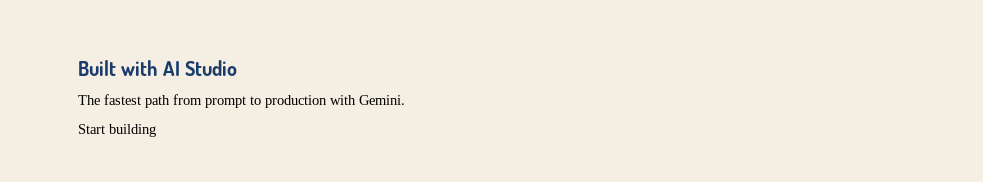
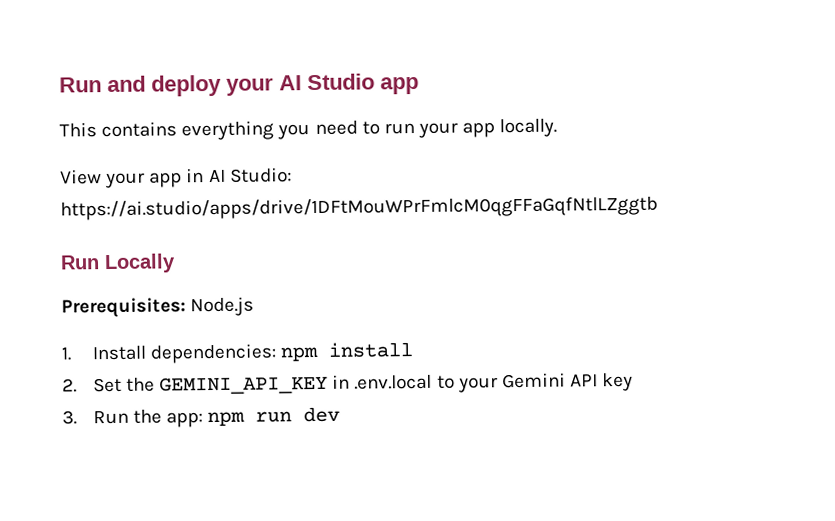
- Built with AI Studio
- The fastest path from prompt to production with Gemini.
- Start building
+ Run and deploy your AI Studio app
+ This contains everything you need to run your app locally.
+ View your app in AI Studio: https://ai.studio/apps/drive/1DFtMouWPrFmlcM0qgFFaGqfNtlLZggtb
+ Run Locally
+ Prerequisites: Node.js
+ 1. Install dependencies: npm install
+ 2. Set the GEMINI_API_KEY in .env.local to your Gemini API key
+ 3. Run the app: npm run dev

